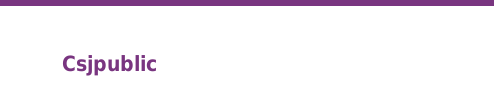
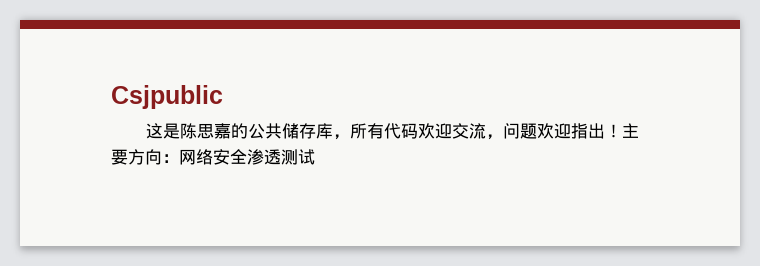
+ 这是陈思嘉的公共储存库，所有代码欢迎交流，问题欢迎指出！主要方向：网络安全渗透测试

